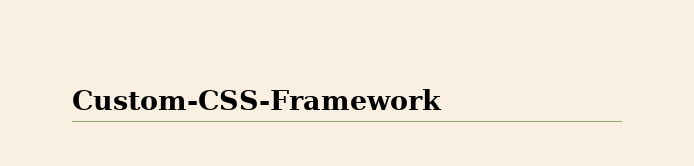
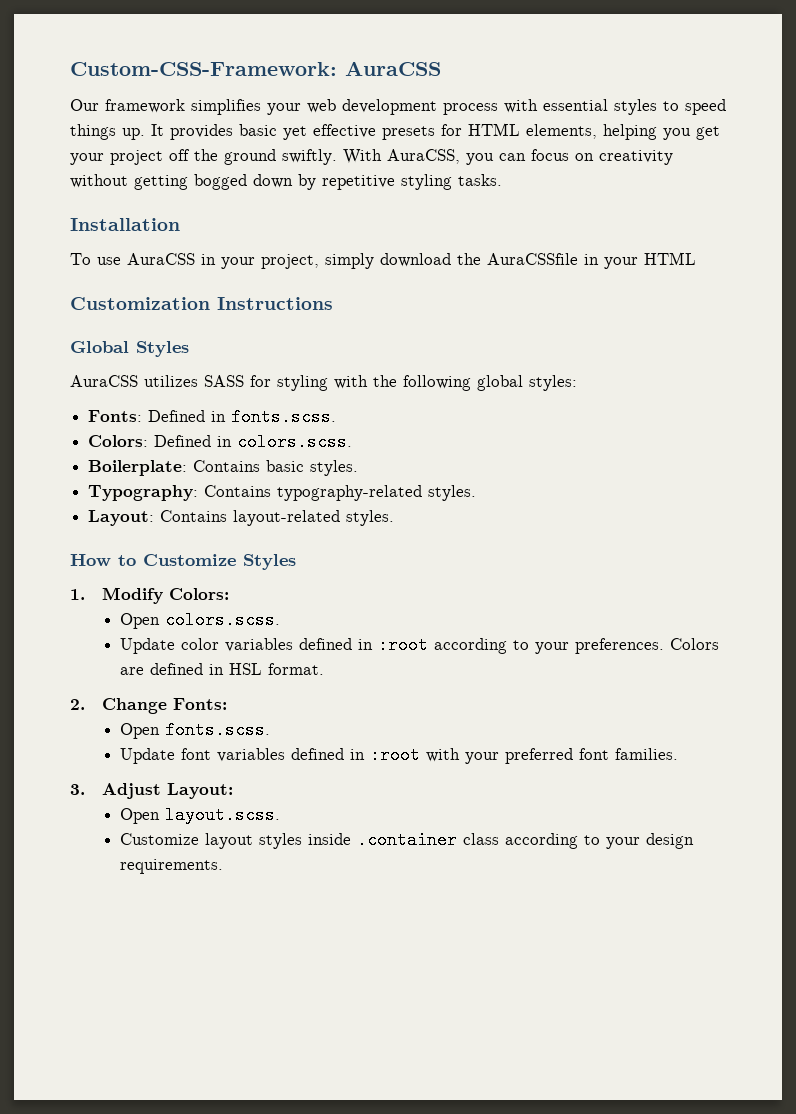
- Custom-CSS-Framework
+ Custom-CSS-Framework: AuraCSS
+ Our framework simplifies your web development process with essential styles to speed things up. It provides basic yet effective presets for HTML elements, helping you get your project off the ground swiftly. With AuraCSS, you can focus on creativity without getting bogged down by repetitive styling tasks.
+ Installation
+ To use AuraCSS in your project, simply download the AuraCSSfile in your HTML
+ Customization Instructions
+ Global Styles
+ AuraCSS utilizes SASS for styling with the following global styles:
+ Fonts: Defined in fonts.scss.
+ Colors: Defined in colors.scss.
+ Boilerplate: Contains basic styles.
+ Typography: Contains typography-related styles.
+ Layout: Contains layout-related styles.
+ How to Customize Styles
+ 1. Modify Colors:
+ Open colors.scss.
+ Update color variables defined in :root according to your preferences. Colors are defined in HSL format.
+ 2. Change Fonts:
+ Open fonts.scss.
+ Update font variables defined in :root with your preferred font families.
+ 3. Adjust Layout:
+ Open layout.scss.
+ Customize layout styles inside .container class according to your design requirements.

